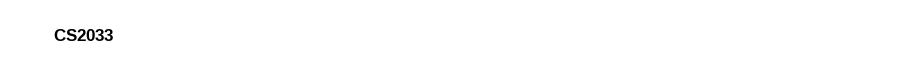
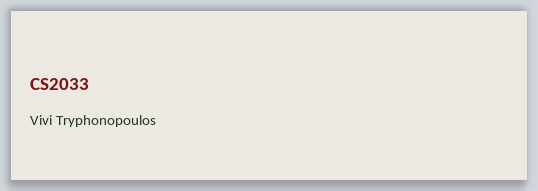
+ Vivi Tryphonopoulos

